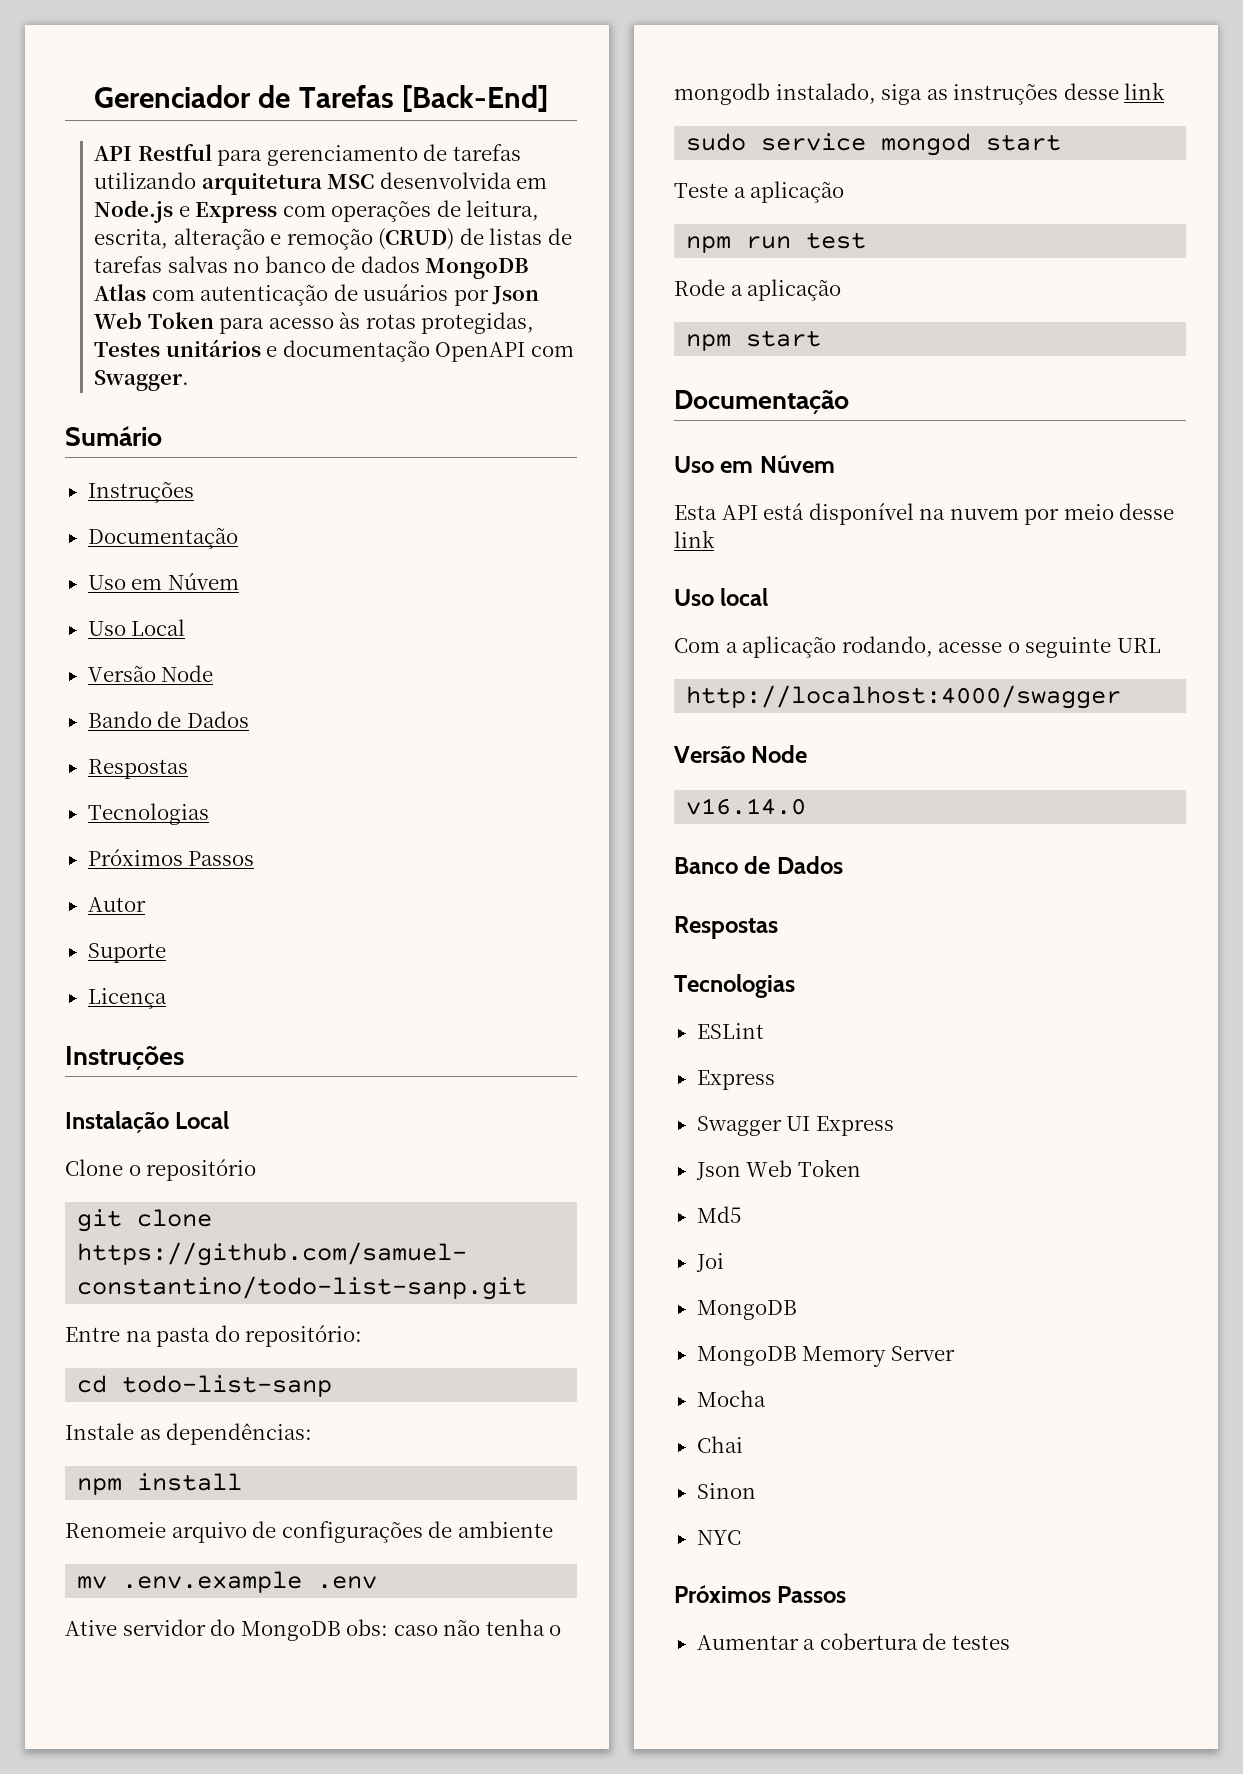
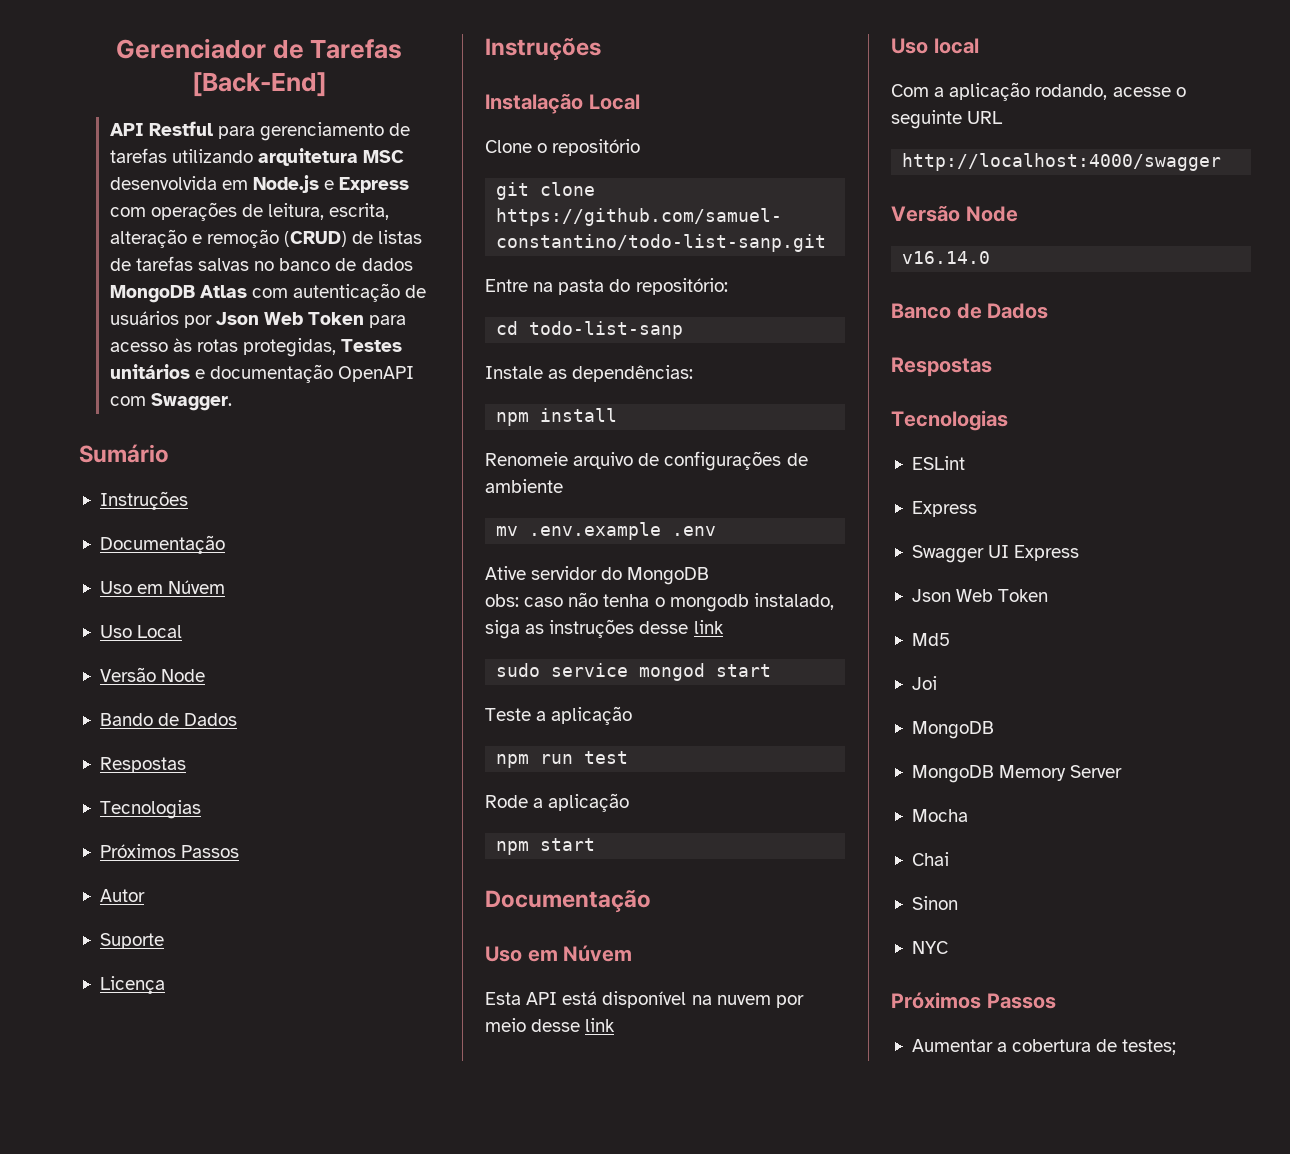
- Ative servidor do MongoDB obs: caso não tenha o mongodb instalado, siga as instruções desse link
+ Ative servidor do MongoDB
+ obs: caso não tenha o mongodb instalado, siga as instruções desse link
- Aumentar a cobertura de testes
+ Aumentar a cobertura de testes;

